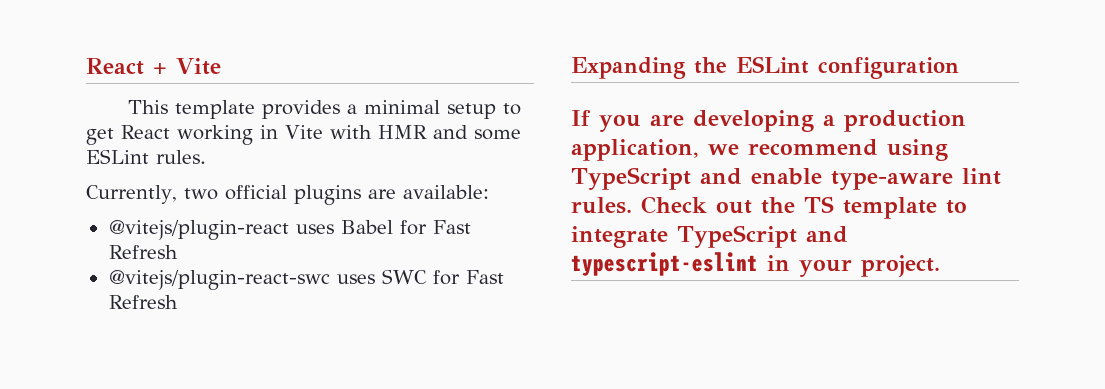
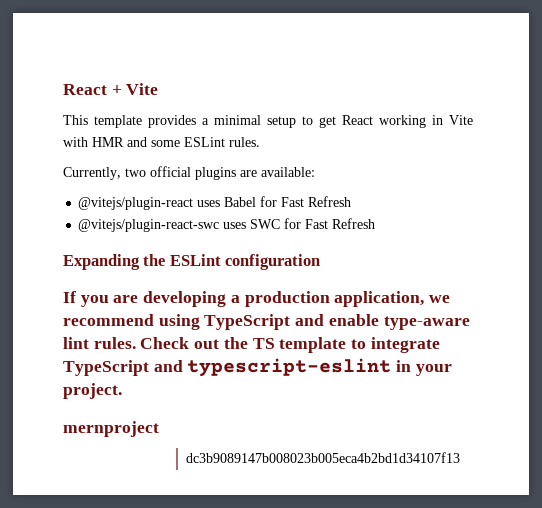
+ mernproject
+ dc3b9089147b008023b005eca4b2bd1d34107f13

